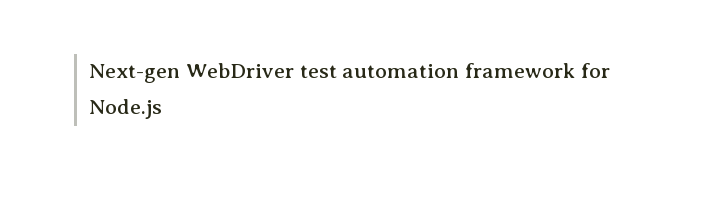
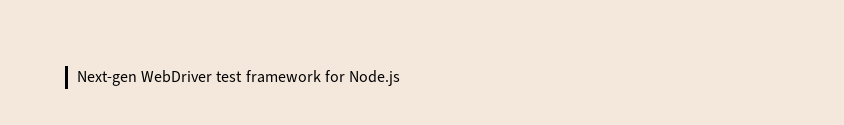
- Next-gen WebDriver test automation framework for Node.js
+ Next-gen WebDriver test framework for Node.js

